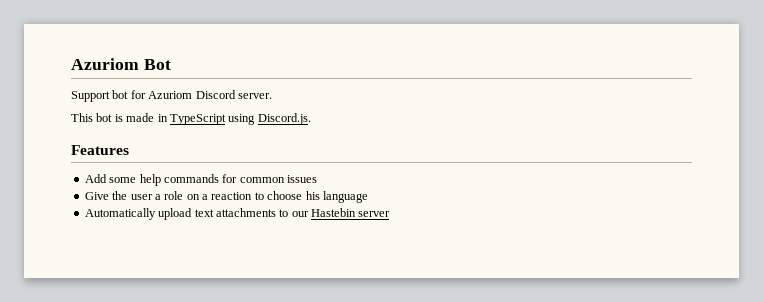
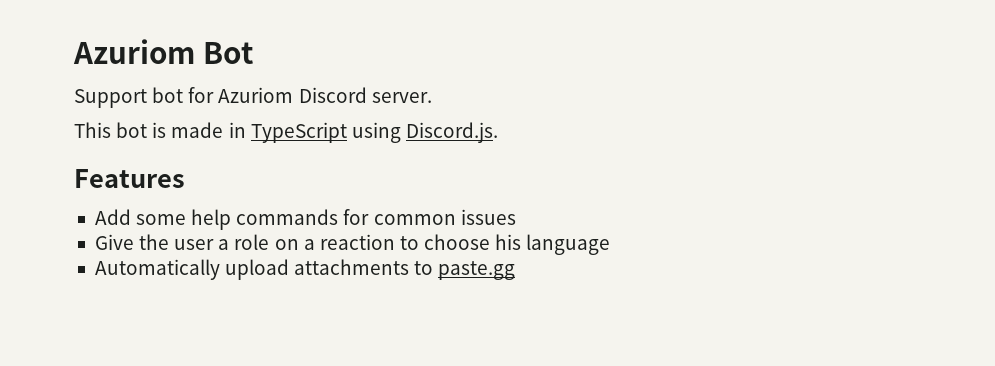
- Automatically upload text attachments to our Hastebin server
+ Automatically upload attachments to paste.gg

